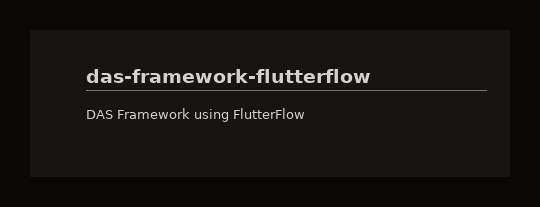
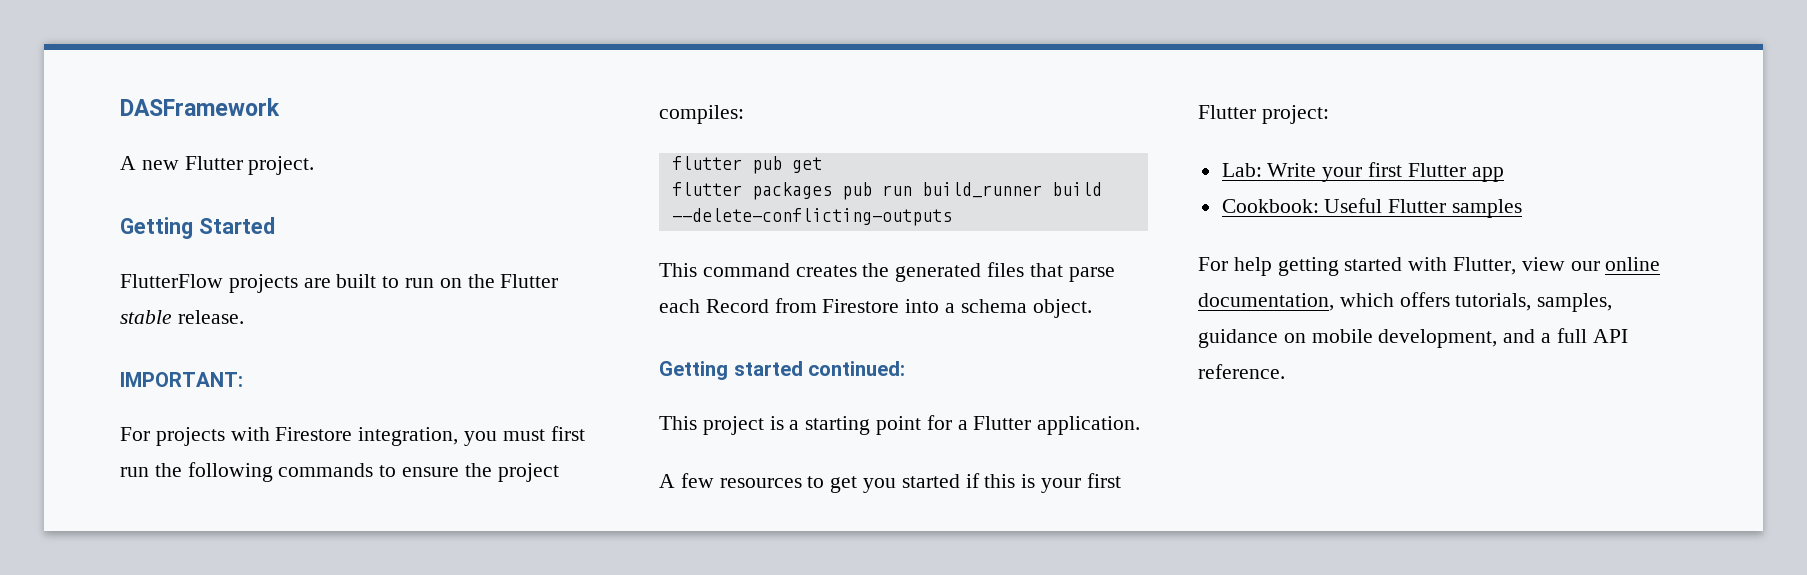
- das-framework-flutterflow
- DAS Framework using FlutterFlow
+ DASFramework
+ A new Flutter project.
+ Getting Started
+ FlutterFlow projects are built to run on the Flutter stable release.
+ IMPORTANT:
+ For projects with Firestore integration, you must first run the following commands to ensure the project compiles:
+ flutter pub get
+ flutter packages pub run build_runner build --delete-conflicting-outputs
+ This command creates the generated files that parse each Record from Firestore into a schema object.
+ Getting started continued:
+ This project is a starting point for a Flutter application.
+ A few resources to get you started if this is your first Flutter project:
+ Lab: Write your first Flutter app
+ Cookbook: Useful Flutter samples
+ For help getting started with Flutter, view our online documentation, which offers tutorials, samples, guidance on mobile development, and a full API reference.

